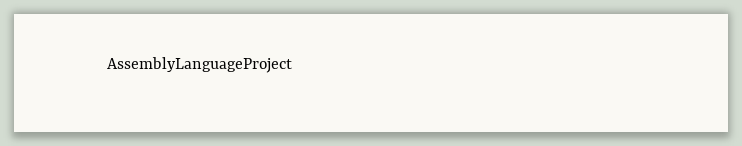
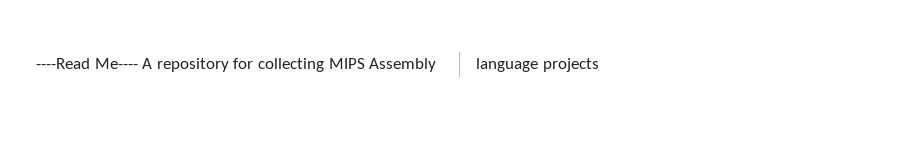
- AssemblyLanguageProject
+ ----Read Me---- A repository for collecting MIPS Assembly language projects

